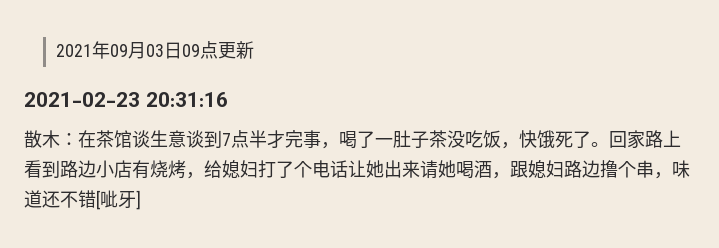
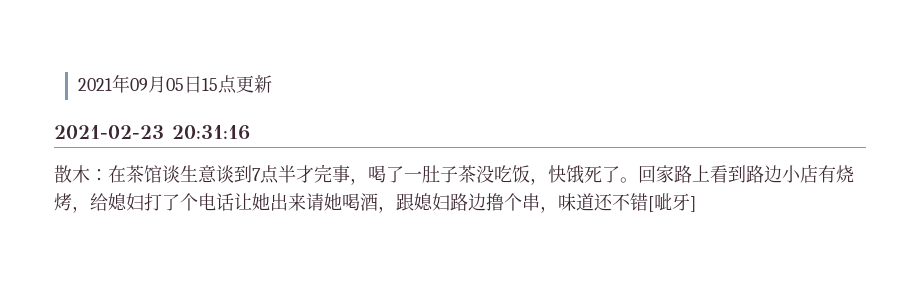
- 2021年09月03日09点更新
+ 2021年09月05日15点更新

